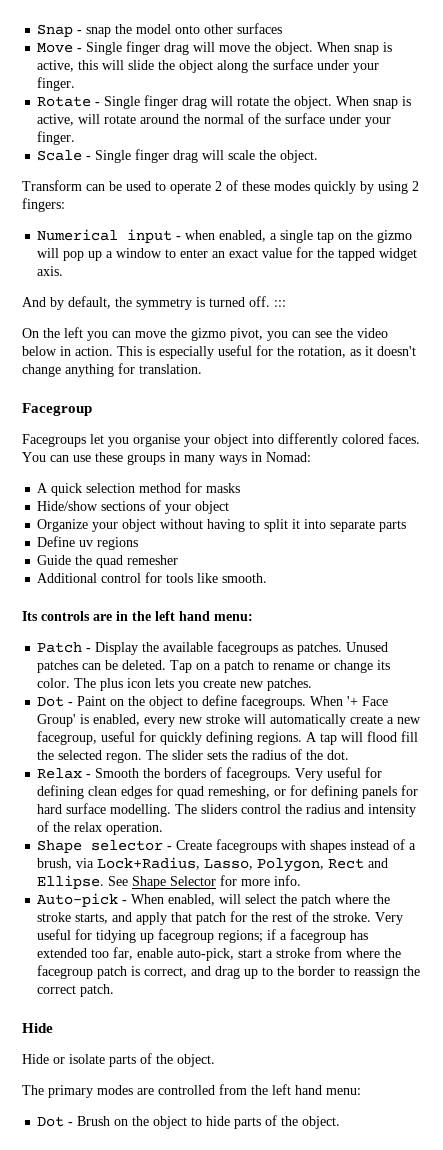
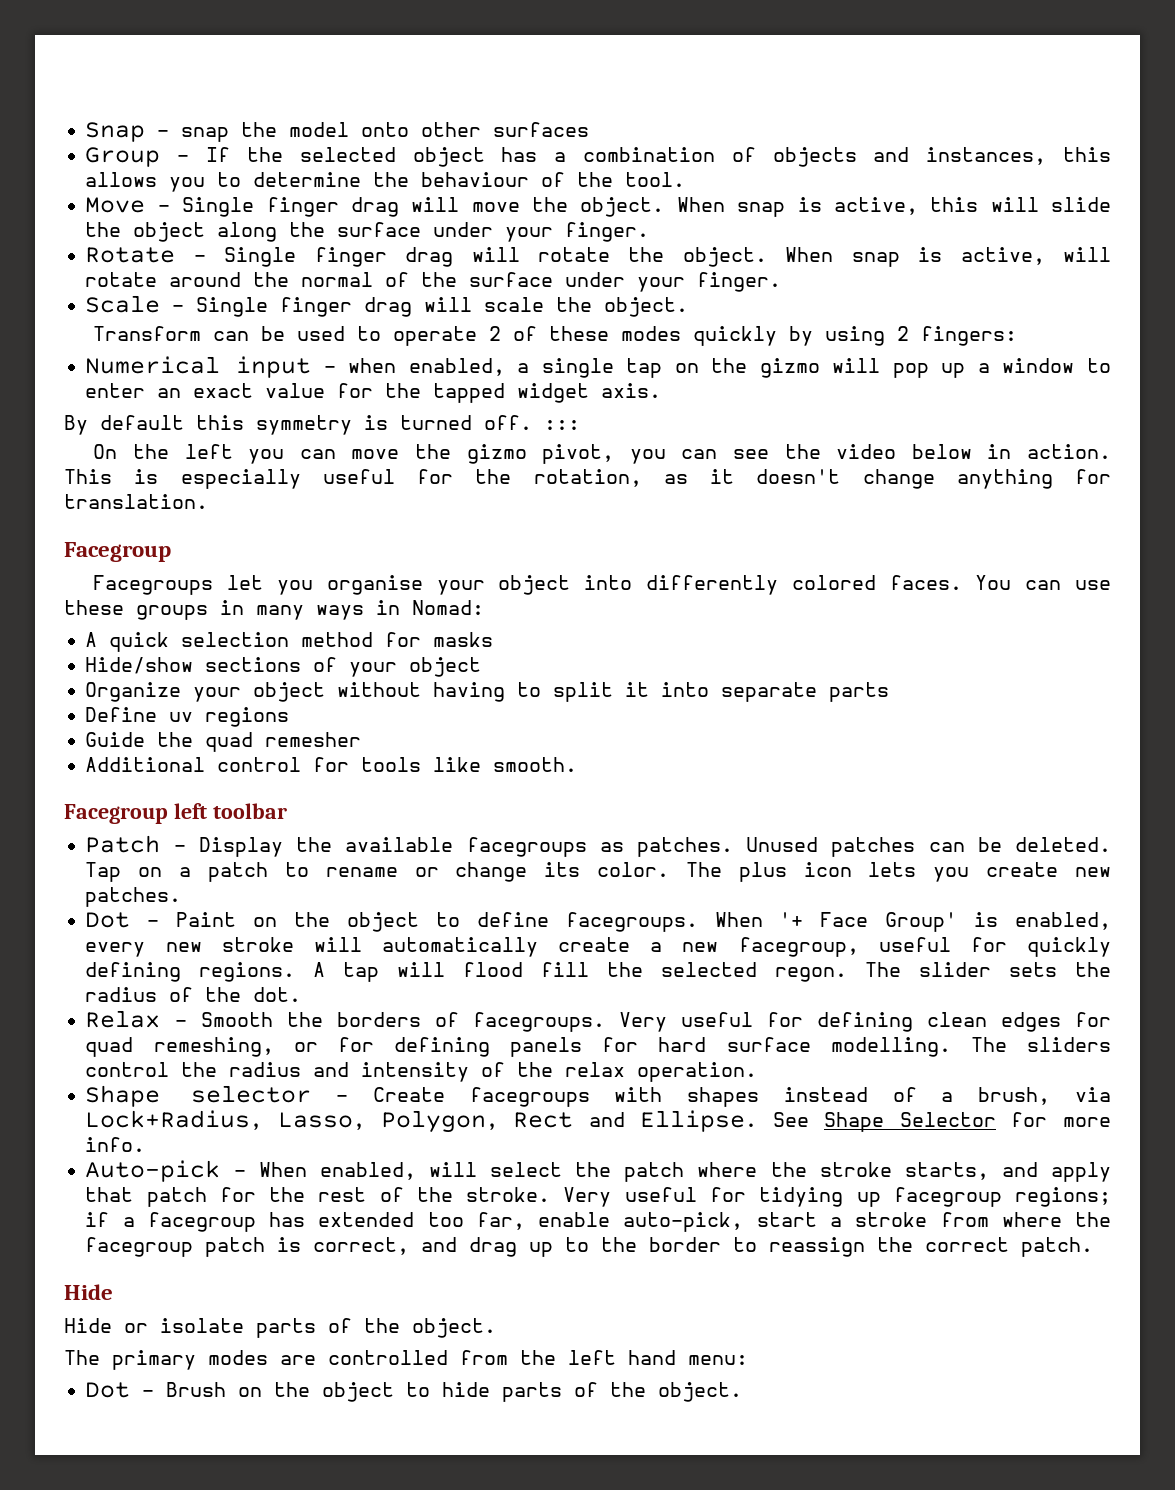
+ Group - If the selected object has a combination of objects and instances, this allows you to determine the behaviour of the tool.
- And by default, the symmetry is turned off. :::
+ By default this symmetry is turned off. :::
- Its controls are in the left hand menu:
+ Facegroup left toolbar

